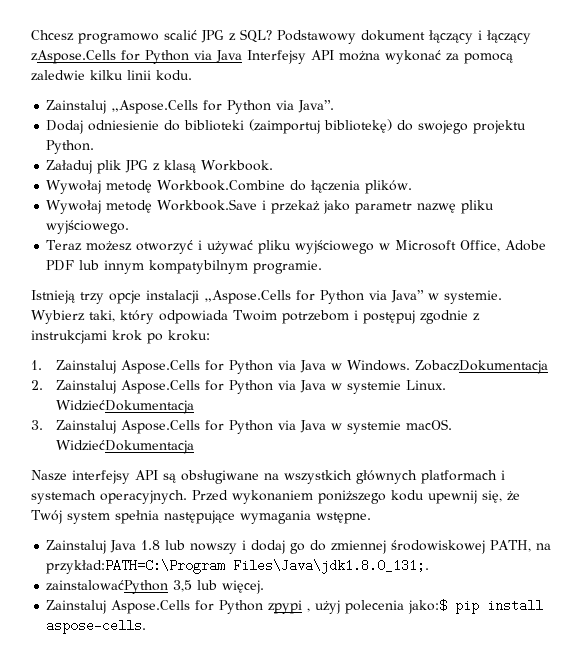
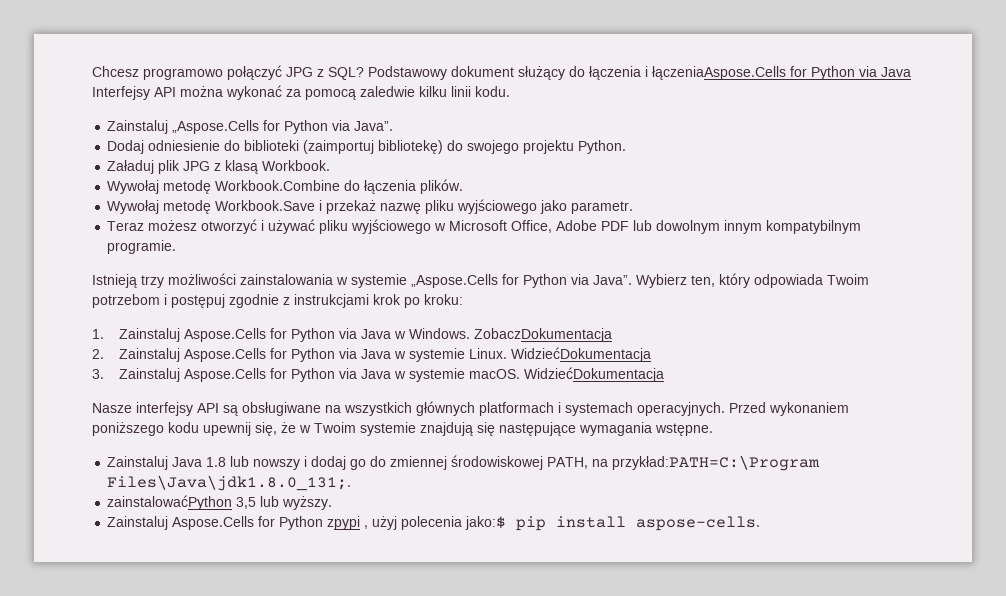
- Chcesz programowo scalić JPG z SQL?
+ Chcesz programowo połączyć JPG z SQL?
- Podstawowy dokument łączący i łączący zAspose.Cells for Python via Java Interfejsy API można wykonać za pomocą zaledwie kilku linii kodu.
+ Podstawowy dokument służący do łączenia i łączeniaAspose.Cells for Python via Java Interfejsy API można wykonać za pomocą zaledwie kilku linii kodu.
- Wywołaj metodę Workbook.Save i przekaż jako parametr nazwę pliku wyjściowego.
+ Wywołaj metodę Workbook.Save i przekaż nazwę pliku wyjściowego jako parametr.
- Teraz możesz otworzyć i używać pliku wyjściowego w Microsoft Office, Adobe PDF lub innym kompatybilnym programie.
+ Teraz możesz otworzyć i używać pliku wyjściowego w Microsoft Office, Adobe PDF lub dowolnym innym kompatybilnym programie.
- Istnieją trzy opcje instalacji „Aspose.Cells for Python via Java” w systemie. Wybierz taki, który odpowiada Twoim potrzebom i postępuj zgodnie z instrukcjami krok po kroku:
+ Istnieją trzy możliwości zainstalowania w systemie „Aspose.Cells for Python via Java”. Wybierz ten, który odpowiada Twoim potrzebom i postępuj zgodnie z instrukcjami krok po kroku:
- Przed wykonaniem poniższego kodu upewnij się, że Twój system spełnia następujące wymagania wstępne.
+ Przed wykonaniem poniższego kodu upewnij się, że w Twoim systemie znajdują się następujące wymagania wstępne.
- zainstalowaćPython 3,5 lub więcej.
+ zainstalowaćPython 3,5 lub wyższy.

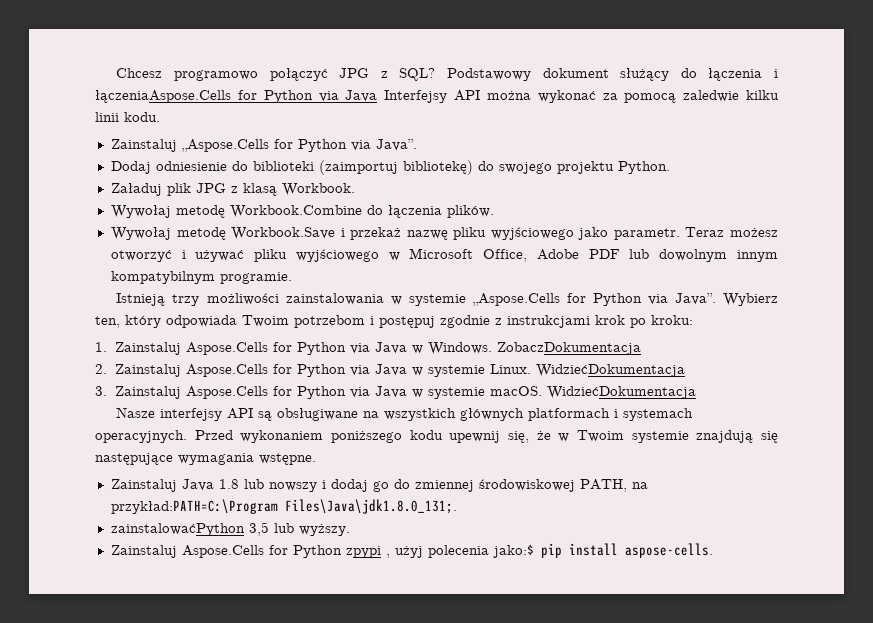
- Wywołaj metodę Workbook.Save i przekaż nazwę pliku wyjściowego jako parametr.
- Teraz możesz otworzyć i używać pliku wyjściowego w Microsoft Office, Adobe PDF lub dowolnym innym kompatybilnym programie.
+ Wywołaj metodę Workbook.Save i przekaż nazwę pliku wyjściowego jako parametr. Teraz możesz otworzyć i używać pliku wyjściowego w Microsoft Office, Adobe PDF lub dowolnym innym kompatybilnym programie.

